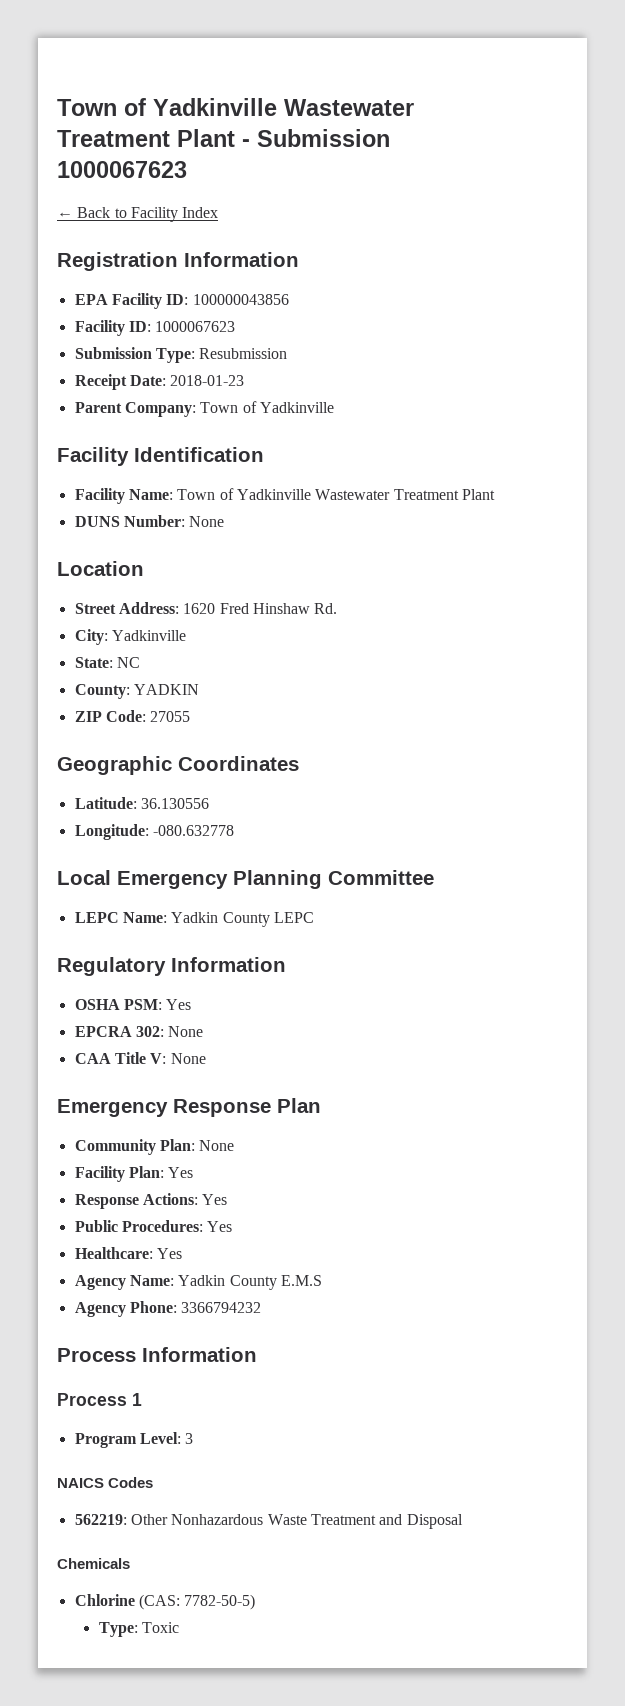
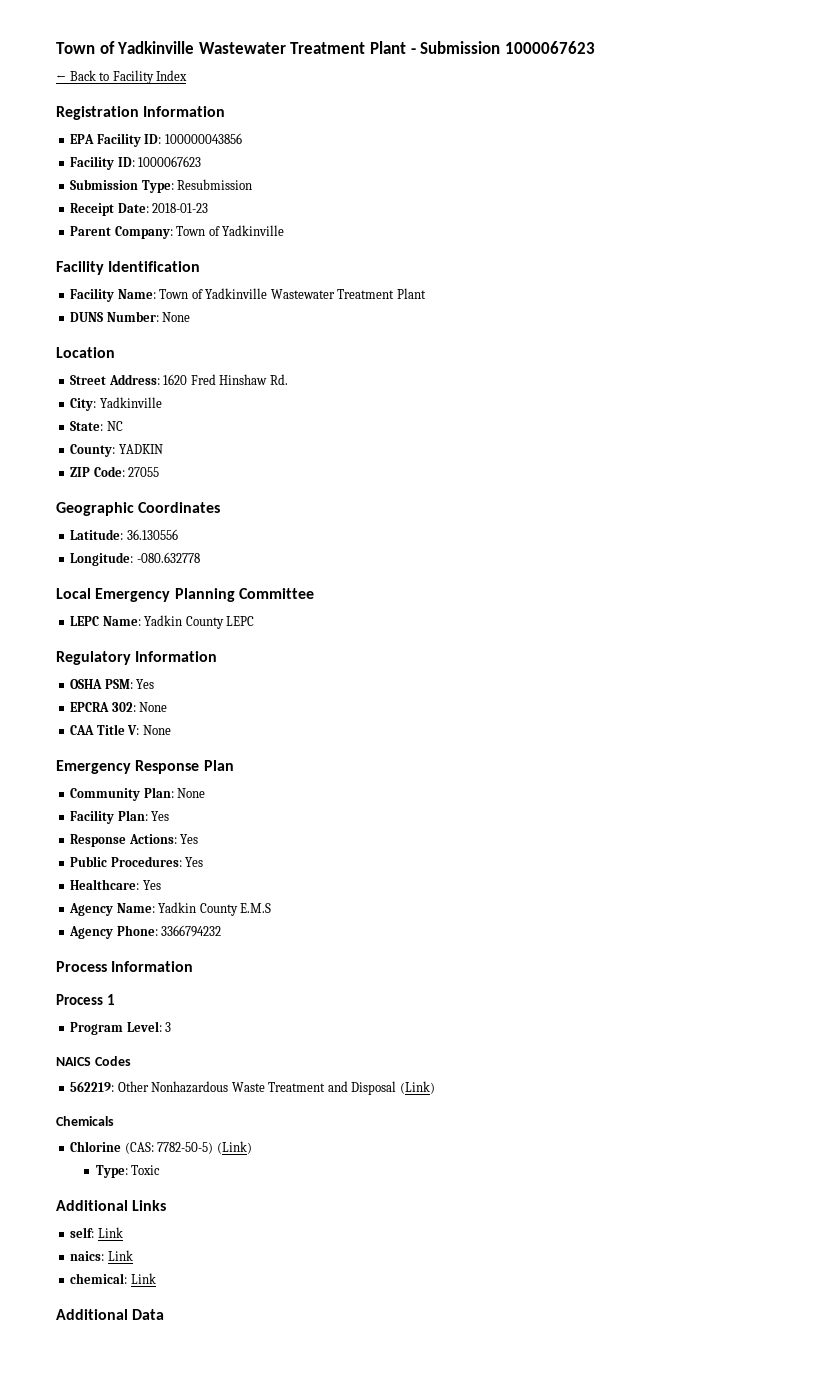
- 562219: Other Nonhazardous Waste Treatment and Disposal
+ 562219: Other Nonhazardous Waste Treatment and Disposal (Link)
- Chlorine (CAS: 7782-50-5)
+ Chlorine (CAS: 7782-50-5) (Link)
+ Additional Links
+ self: Link
+ naics: Link
+ chemical: Link
+ Additional Data

